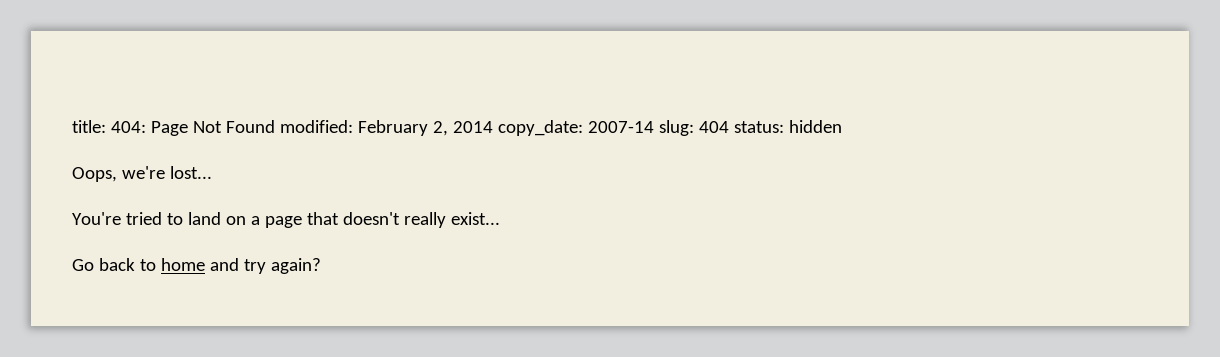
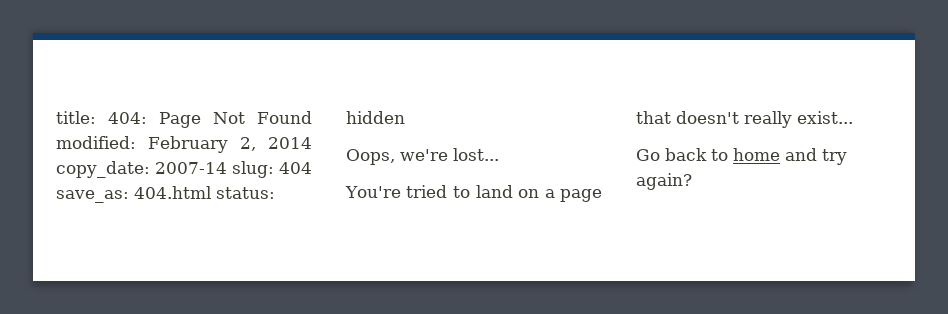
- title: 404: Page Not Found modified: February 2, 2014 copy_date: 2007-14 slug: 404 status: hidden
+ title: 404: Page Not Found modified: February 2, 2014 copy_date: 2007-14 slug: 404 save_as: 404.html status: hidden

